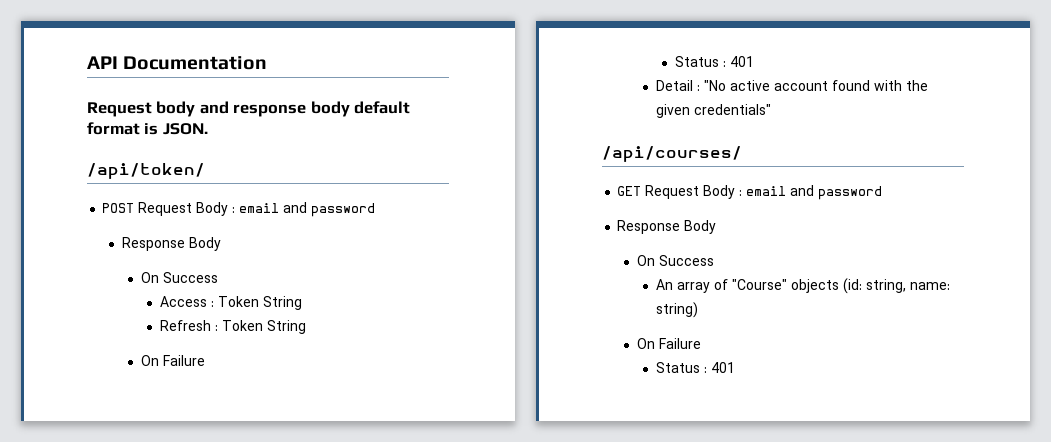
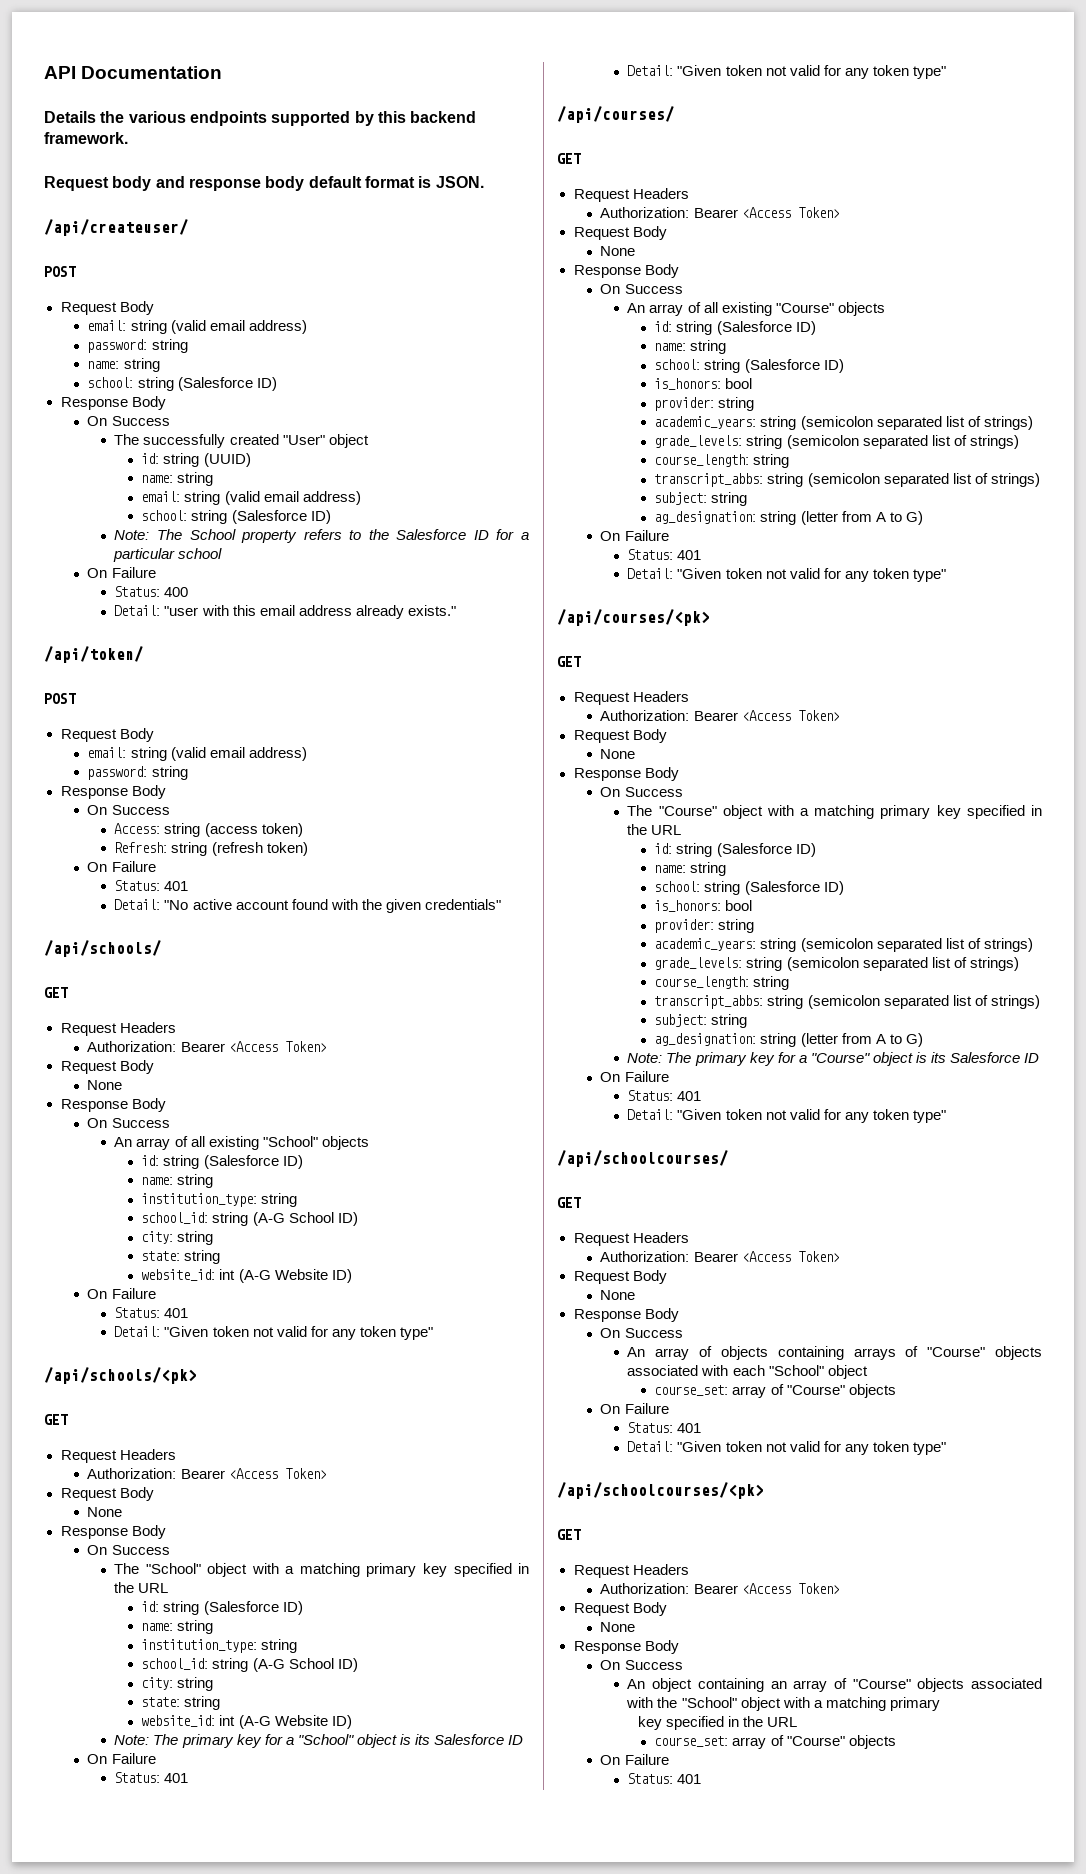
+ Details the various endpoints supported by this backend framework.
- /api/token/
- POST Request Body : email and password
+ /api/createuser/
+ POST
+ Request Body
+ email: string (valid email address)
+ password: string
+ name: string
+ school: string (Salesforce ID)
  Response Body
  On Success
- Access : Token String
- Refresh : Token String
+ The successfully created "User" object
+ id: string (UUID)
+ name: string
+ email: string (valid email address)
+ school: string (Salesforce ID)
+ Note: The School property refers to the Salesforce ID for a particular school
  On Failure
- Status : 401
- Detail : "No active account found with the given credentials"
+ Status: 400
+ Detail: "user with this email address already exists."
+ /api/token/
+ POST
+ Request Body
+ email: string (valid email address)
+ password: string
+ Response Body
+ On Success
+ Access: string (access token)
+ Refresh: string (refresh token)
+ On Failure
+ Status: 401
+ Detail: "No active account found with the given credentials"
- /api/courses/
- GET Request Body : email and password
+ /api/schools/
+ GET
+ Request Headers
+ Authorization: Bearer <Access Token>
+ Request Body
+ None
  Response Body
  On Success
- An array of "Course" objects (id: string, name: string)
+ An array of all existing "School" objects
+ id: string (Salesforce ID)
+ name: string
+ institution_type: string
+ school_id: string (A-G School ID)
+ city: string
+ state: string
+ website_id: int (A-G Website ID)
  On Failure
- Status : 401
+ Status: 401
+ Detail: "Given token not valid for any token type"
+ /api/schools/<pk>
+ GET
+ Request Headers
+ Authorization: Bearer <Access Token>
+ Request Body
+ None
+ Response Body
+ On Success
+ The "School" object with a matching primary key specified in the URL
+ id: string (Salesforce ID)
+ name: string
+ institution_type: string
+ school_id: string (A-G School ID)
+ city: string
+ state: string
+ website_id: int (A-G Website ID)
+ Note: The primary key for a "School" object is its Salesforce ID
+ On Failure
+ Status: 401
+ Detail: "Given token not valid for any token type"
+ /api/courses/
+ GET
+ Request Headers
+ Authorization: Bearer <Access Token>
+ Request Body
+ None
+ Response Body
+ On Success
+ An array of all existing "Course" objects
+ id: string (Salesforce ID)
+ name: string
+ school: string (Salesforce ID)
+ is_honors: bool
+ provider: string
+ academic_years: string (semicolon separated list of strings)
+ grade_levels: string (semicolon separated list of strings)
+ course_length: string
+ transcript_abbs: string (semicolon separated list of strings)
+ subject: string
+ ag_designation: string (letter from A to G)
+ On Failure
+ Status: 401
+ Detail: "Given token not valid for any token type"
+ /api/courses/<pk>
+ GET
+ Request Headers
+ Authorization: Bearer <Access Token>
+ Request Body
+ None
+ Response Body
+ On Success
+ The "Course" object with a matching primary key specified in the URL
+ id: string (Salesforce ID)
+ name: string
+ school: string (Salesforce ID)
+ is_honors: bool
+ provider: string
+ academic_years: string (semicolon separated list of strings)
+ grade_levels: string (semicolon separated list of strings)
+ course_length: string
+ transcript_abbs: string (semicolon separated list of strings)
+ subject: string
+ ag_designation: string (letter from A to G)
+ Note: The primary key for a "Course" object is its Salesforce ID
+ On Failure
+ Status: 401
+ Detail: "Given token not valid for any token type"
+ /api/schoolcourses/
+ GET
+ Request Headers
+ Authorization: Bearer <Access Token>
+ Request Body
+ None
+ Response Body
+ On Success
+ An array of objects containing arrays of "Course" objects associated with each "School" object
+ course_set: array of "Course" objects
+ On Failure
+ Status: 401
+ Detail: "Given token not valid for any token type"
+ /api/schoolcourses/<pk>
+ GET
+ Request Headers
+ Authorization: Bearer <Access Token>
+ Request Body
+ None
+ Response Body
+ On Success
+ An object containing an array of "Course" objects associated with the "School" object with a matching primary
+ key specified in the URL
+ course_set: array of "Course" objects
+ On Failure
+ Status: 401

